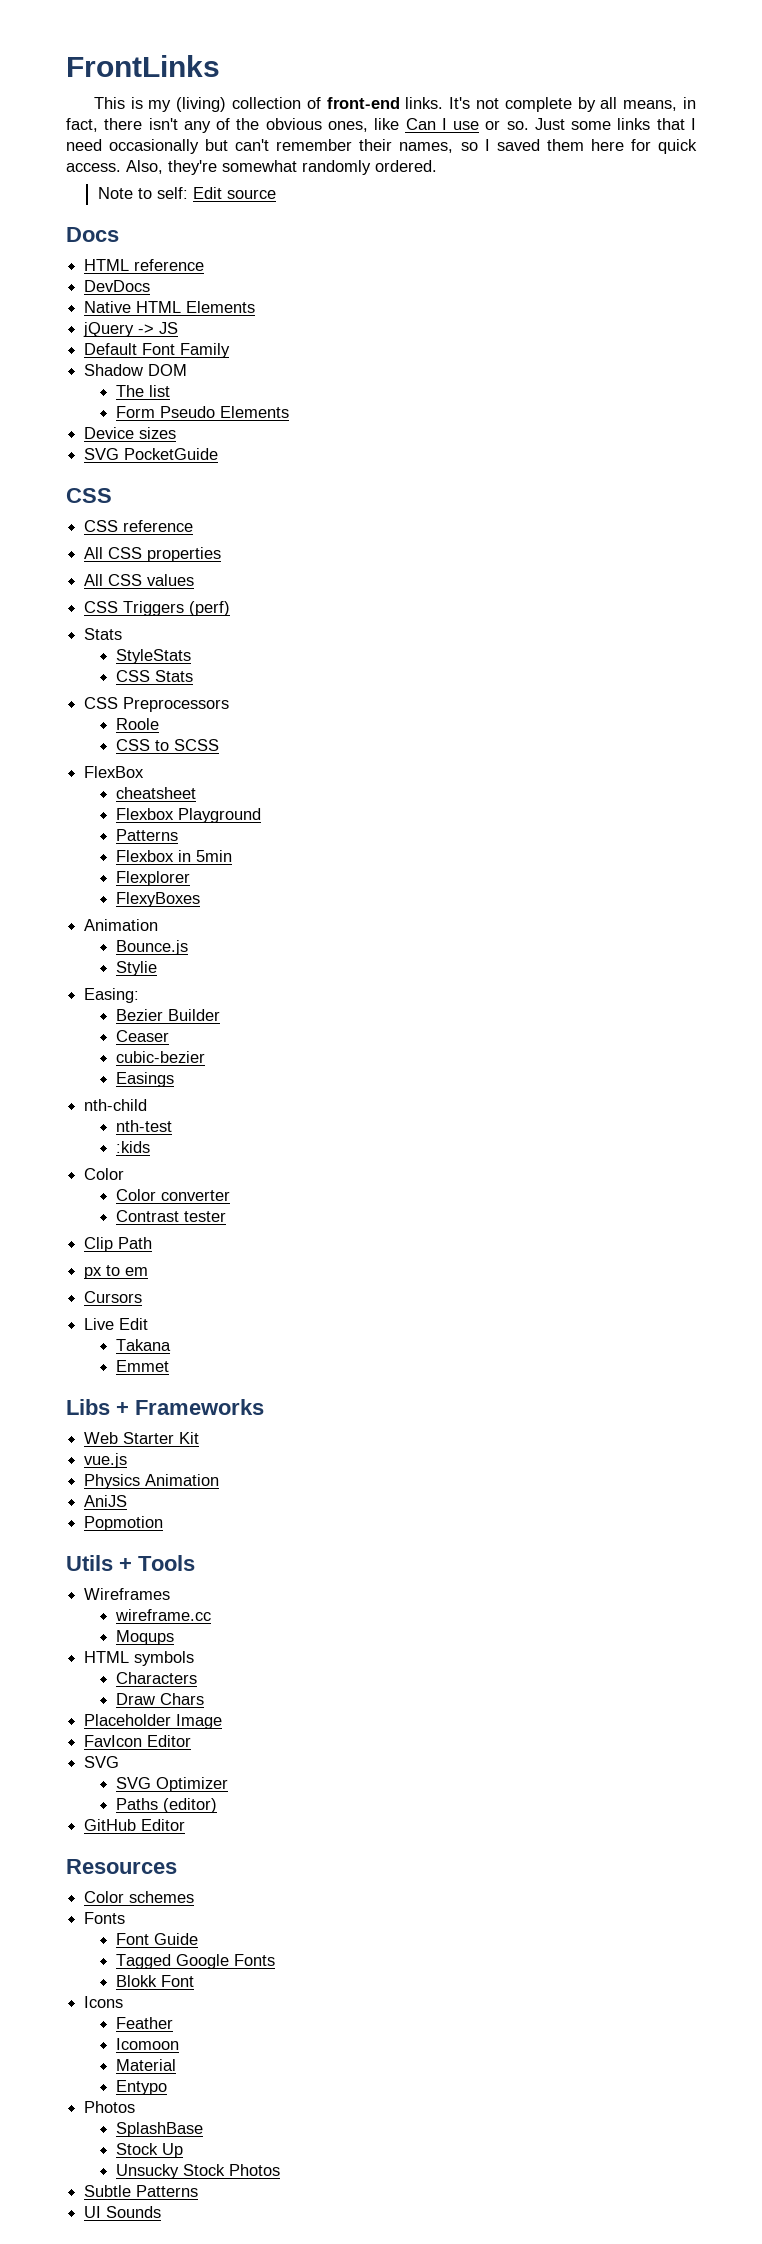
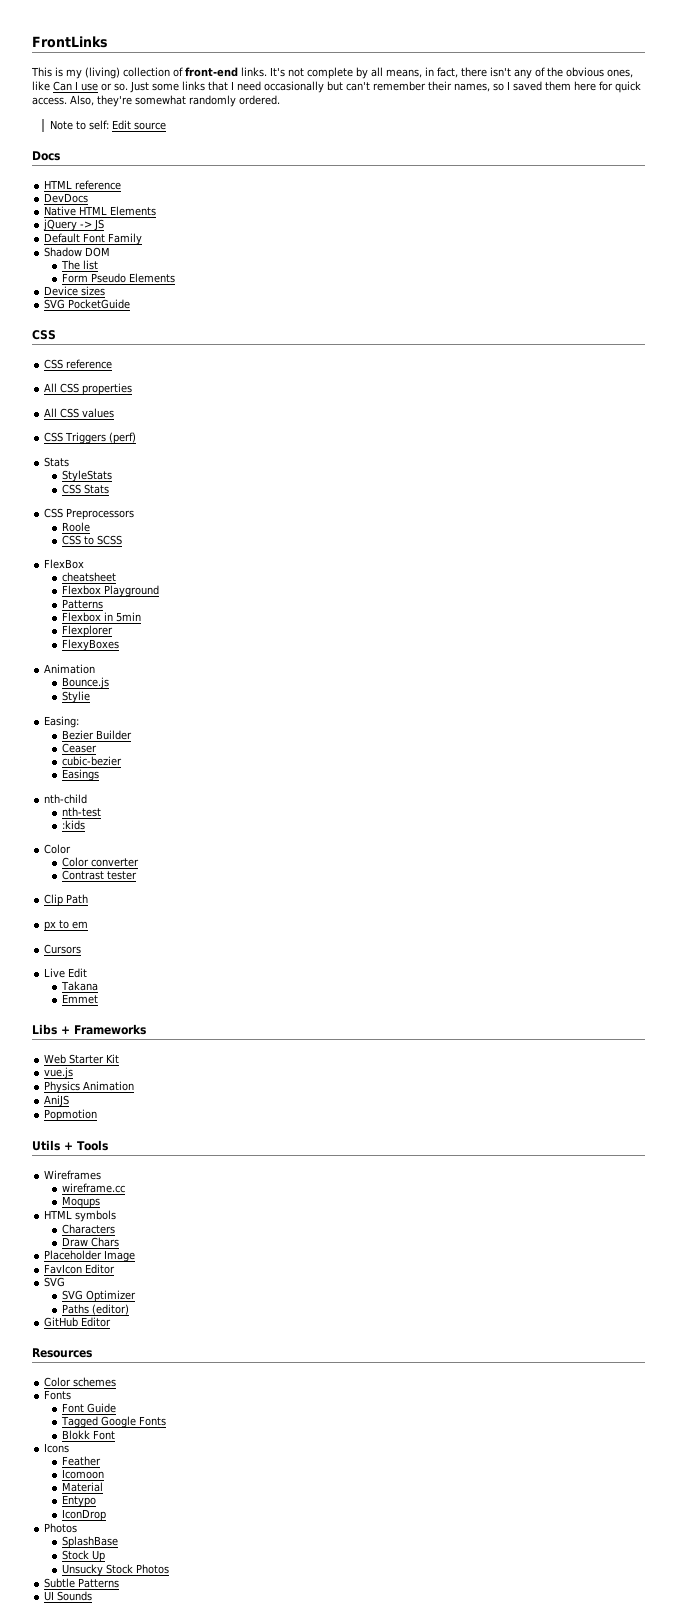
+ IconDrop

